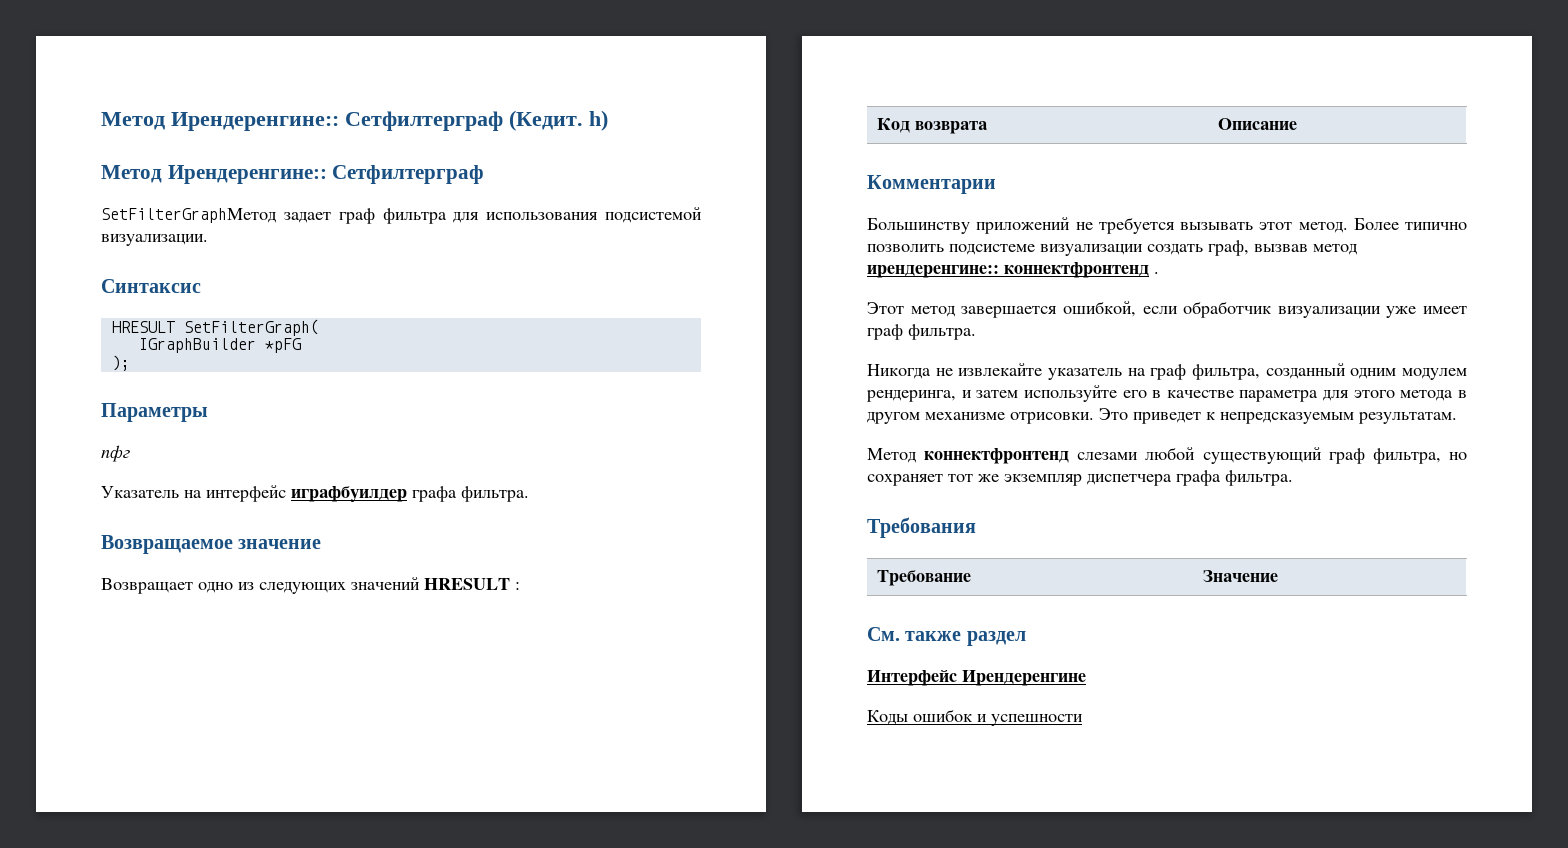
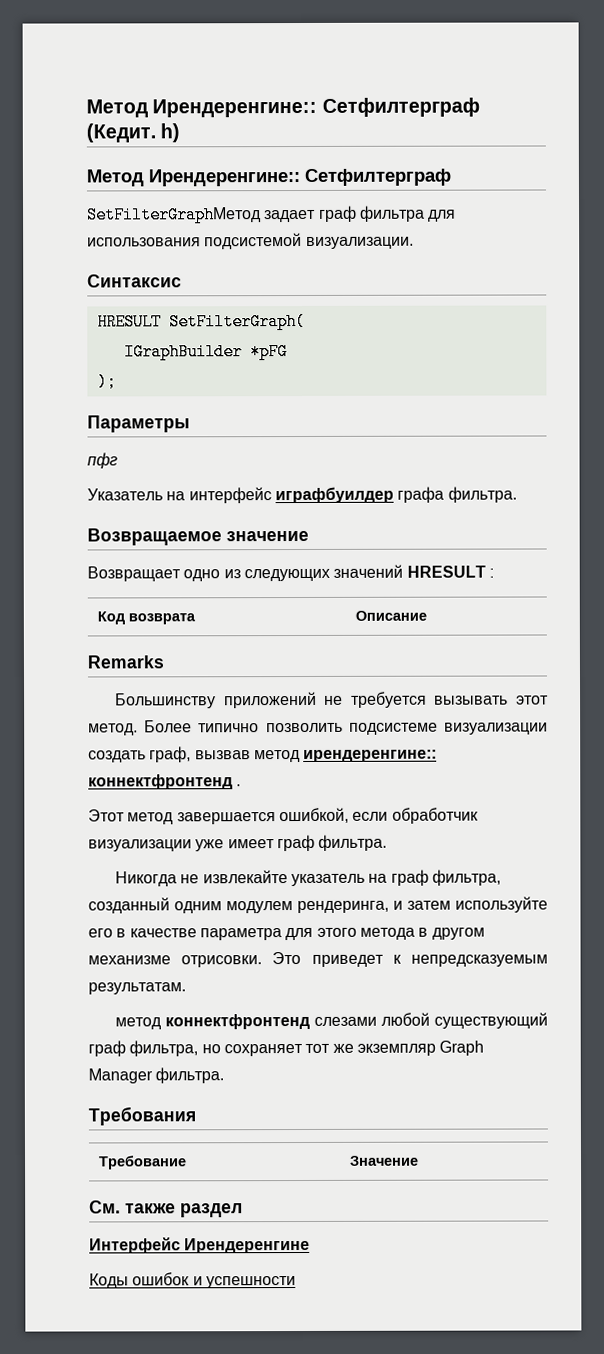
- Комментарии
+ Remarks
- Метод коннектфронтенд слезами любой существующий граф фильтра, но сохраняет тот же экземпляр диспетчера графа фильтра.
+ метод коннектфронтенд слезами любой существующий граф фильтра, но сохраняет тот же экземпляр Graph Manager фильтра.

